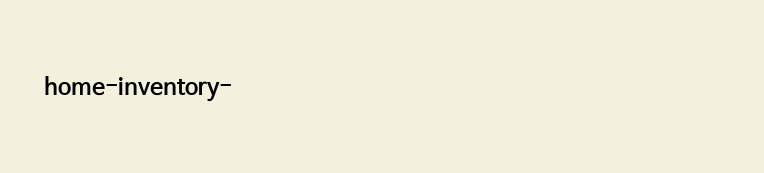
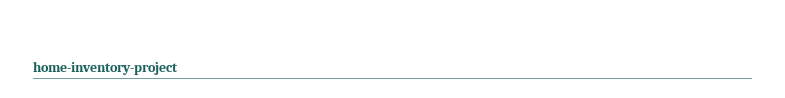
- home-inventory-
+ home-inventory-project

